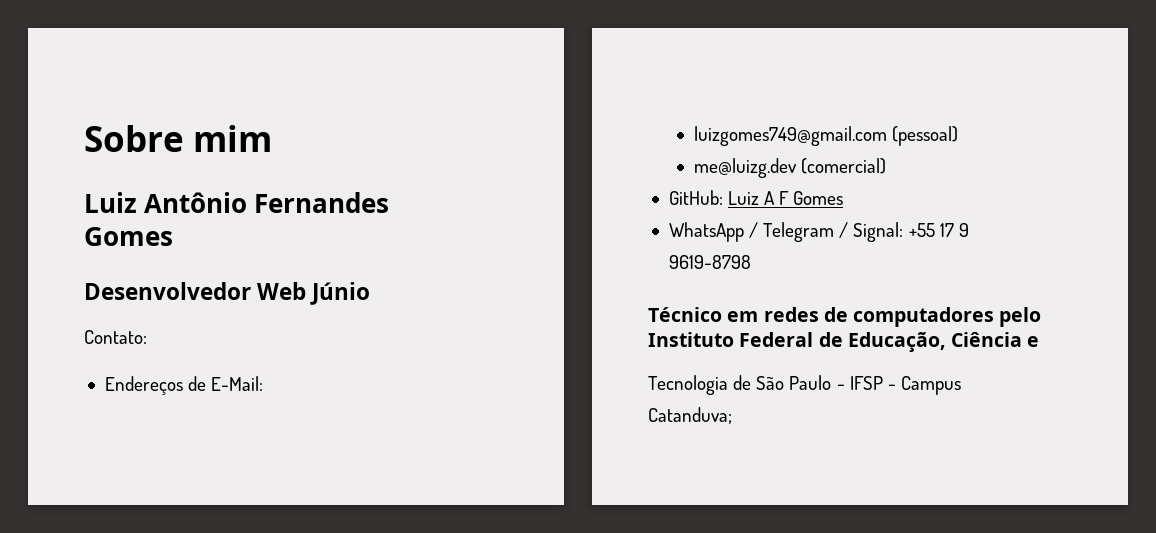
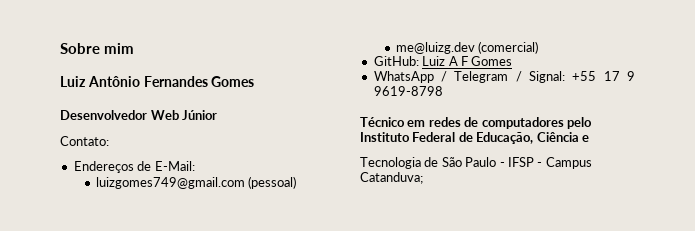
- Desenvolvedor Web Júnio
+ Desenvolvedor Web Júnior

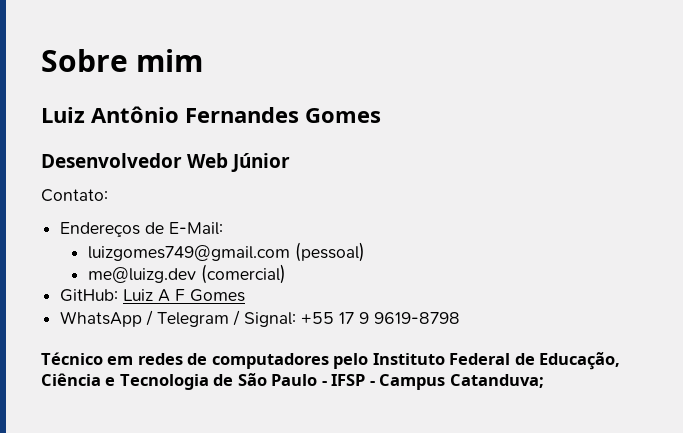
- Técnico em redes de computadores pelo Instituto Federal de Educação, Ciência e
- Tecnologia de São Paulo - IFSP - Campus Catanduva;
+ Técnico em redes de computadores pelo Instituto Federal de Educação, Ciência e Tecnologia de São Paulo - IFSP - Campus Catanduva;

